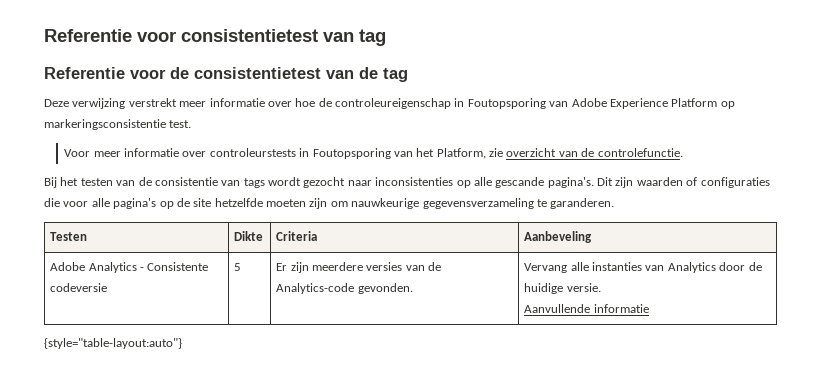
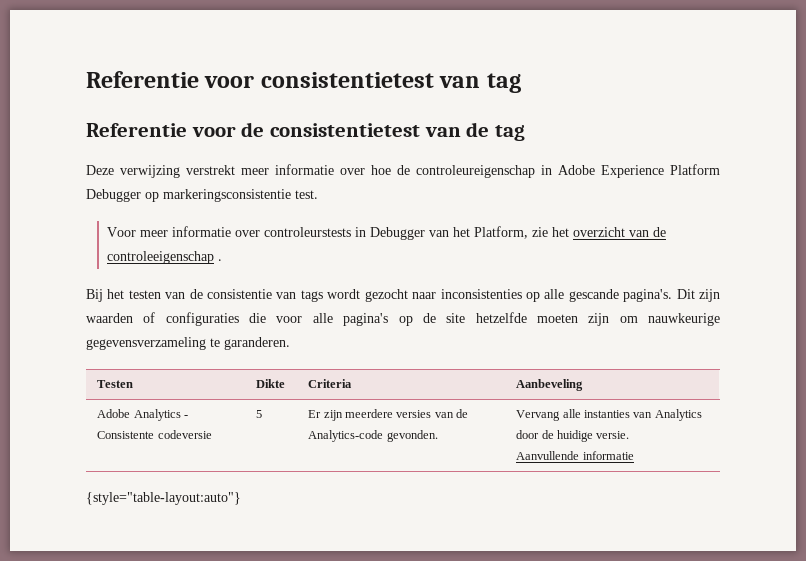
- Deze verwijzing verstrekt meer informatie over hoe de controleureigenschap in Foutopsporing van Adobe Experience Platform op markeringsconsistentie test.
+ Deze verwijzing verstrekt meer informatie over hoe de controleureigenschap in Adobe Experience Platform Debugger op markeringsconsistentie test.
- Voor meer informatie over controleurstests in Foutopsporing van het Platform, zie overzicht van de controlefunctie.
+ Voor meer informatie over controleurstests in Debugger van het Platform, zie het overzicht van de controleeigenschap .

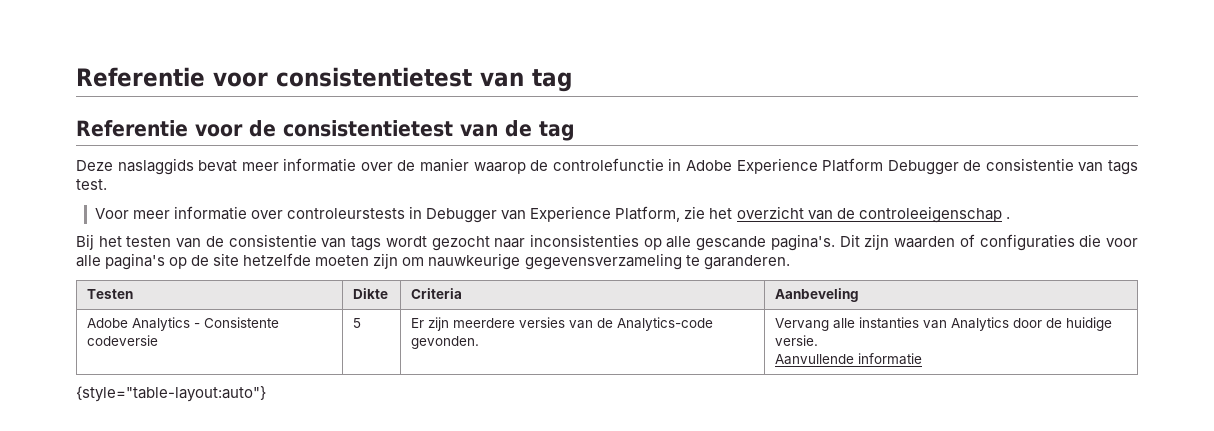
- Deze verwijzing verstrekt meer informatie over hoe de controleureigenschap in Adobe Experience Platform Debugger op markeringsconsistentie test.
+ Deze naslaggids bevat meer informatie over de manier waarop de controlefunctie in Adobe Experience Platform Debugger de consistentie van tags test.
- Voor meer informatie over controleurstests in Debugger van het Platform, zie het overzicht van de controleeigenschap .
+ Voor meer informatie over controleurstests in Debugger van Experience Platform, zie het overzicht van de controleeigenschap .

